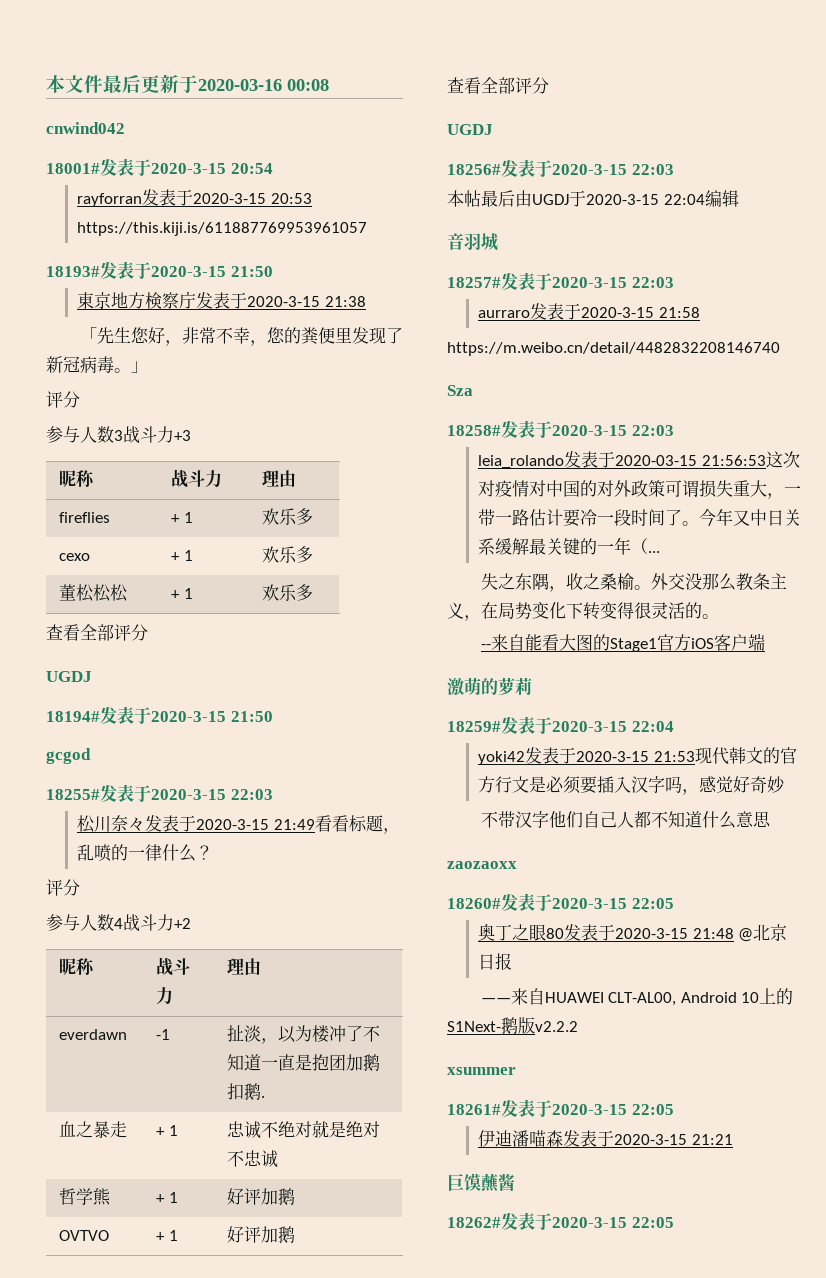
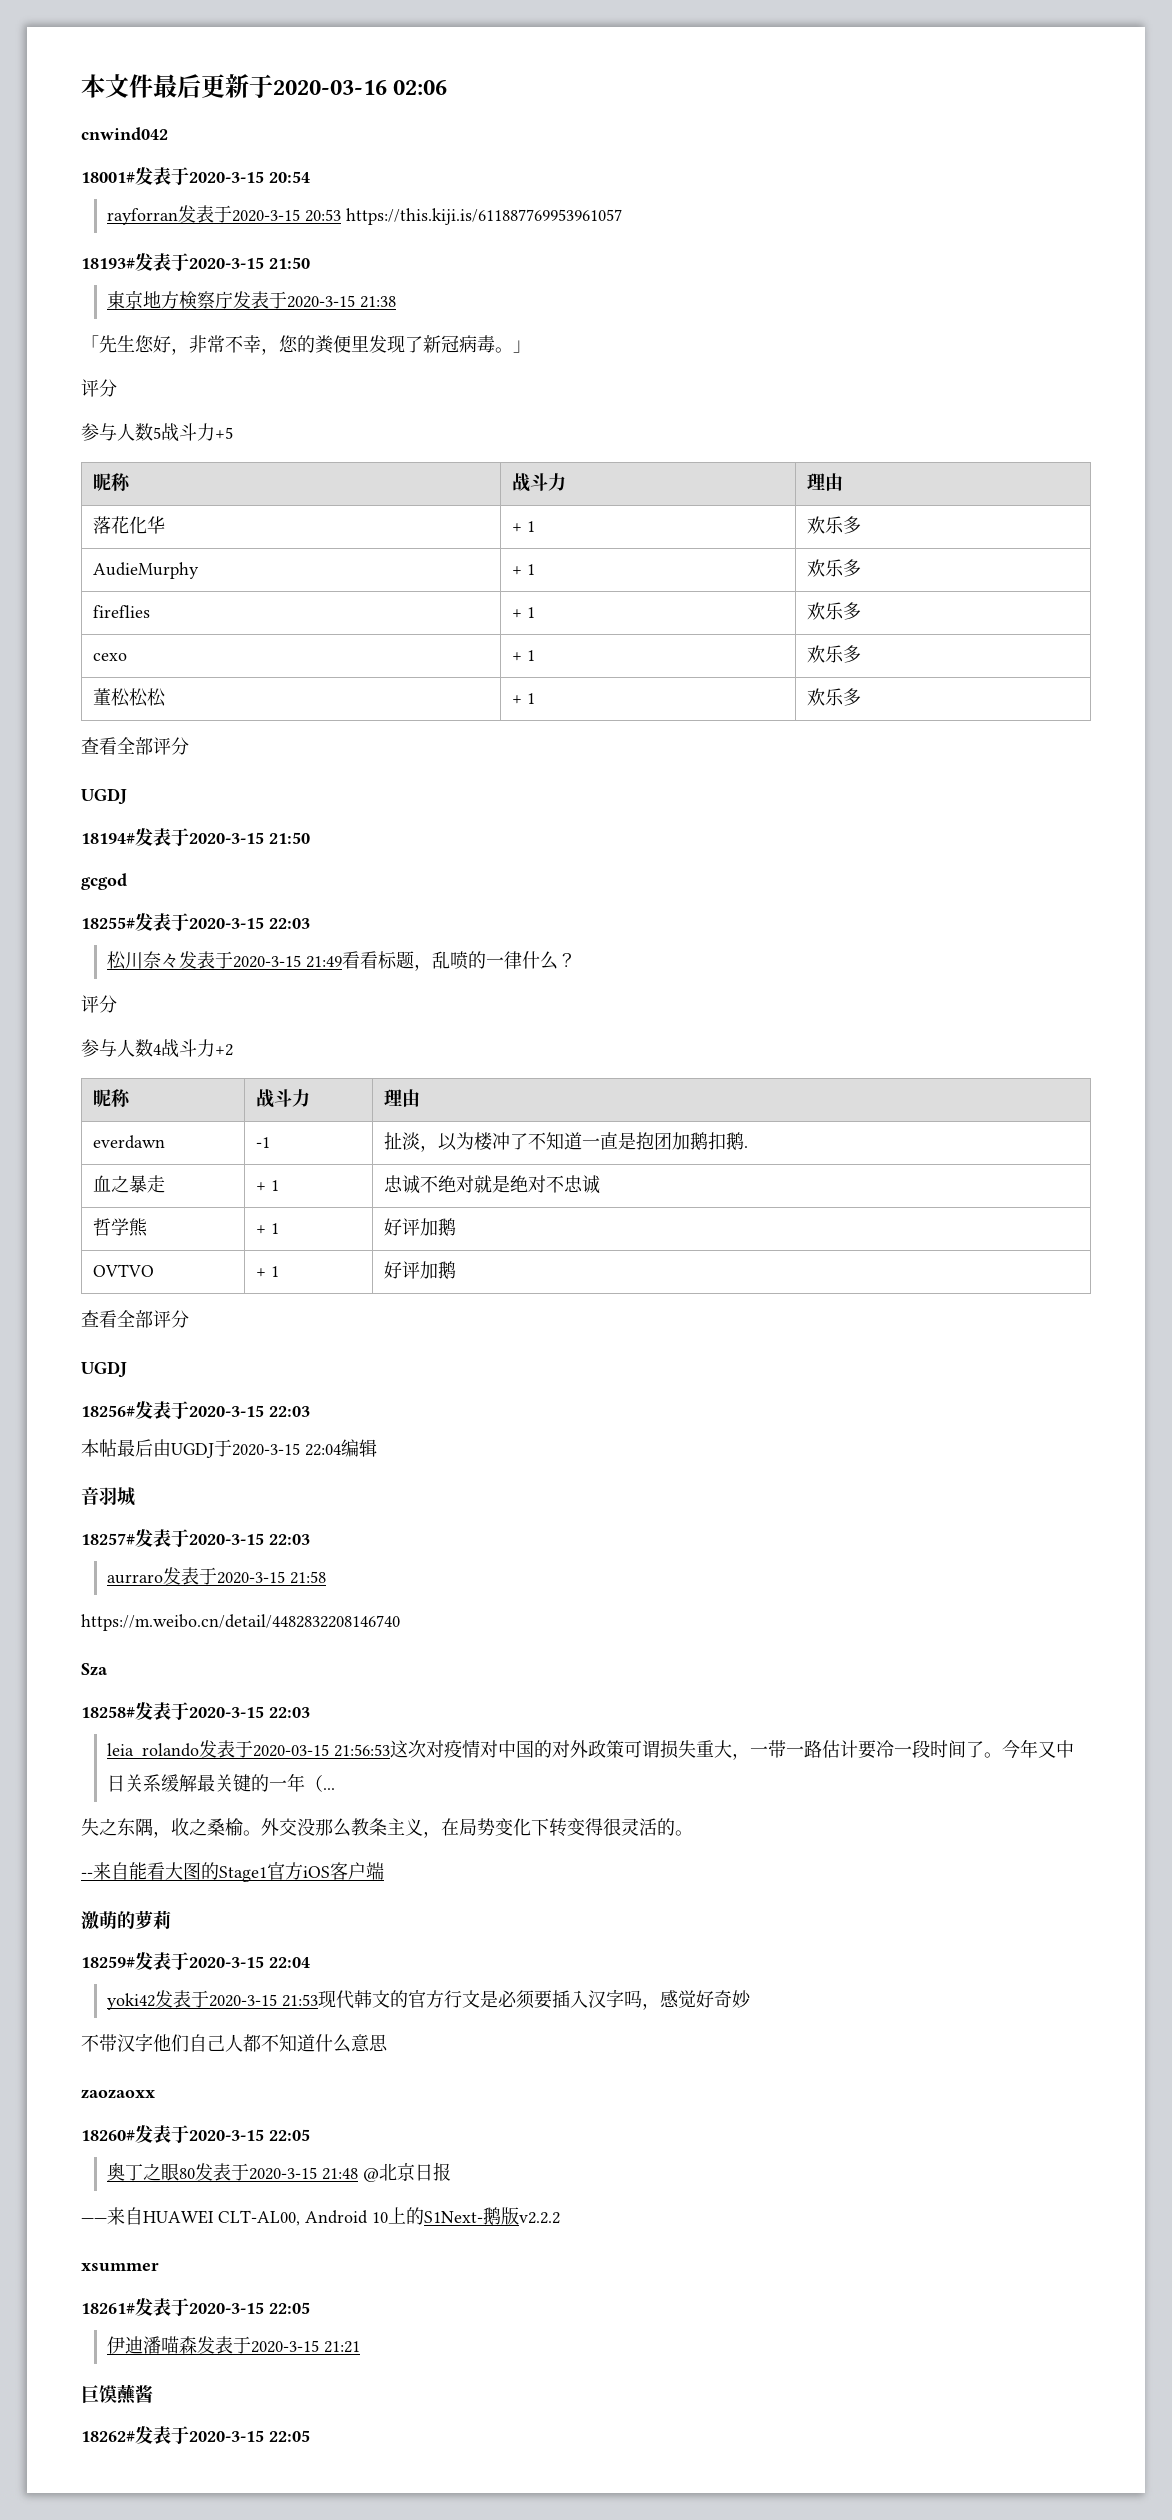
- 本文件最后更新于2020-03-16 00:08
+ 本文件最后更新于2020-03-16 02:06
- 参与人数3战斗力+3
+ 参与人数5战斗力+5
  昵称 | 战斗力 | 理由
+ 落花化华 | + 1 | 欢乐多
+ AudieMurphy | + 1 | 欢乐多

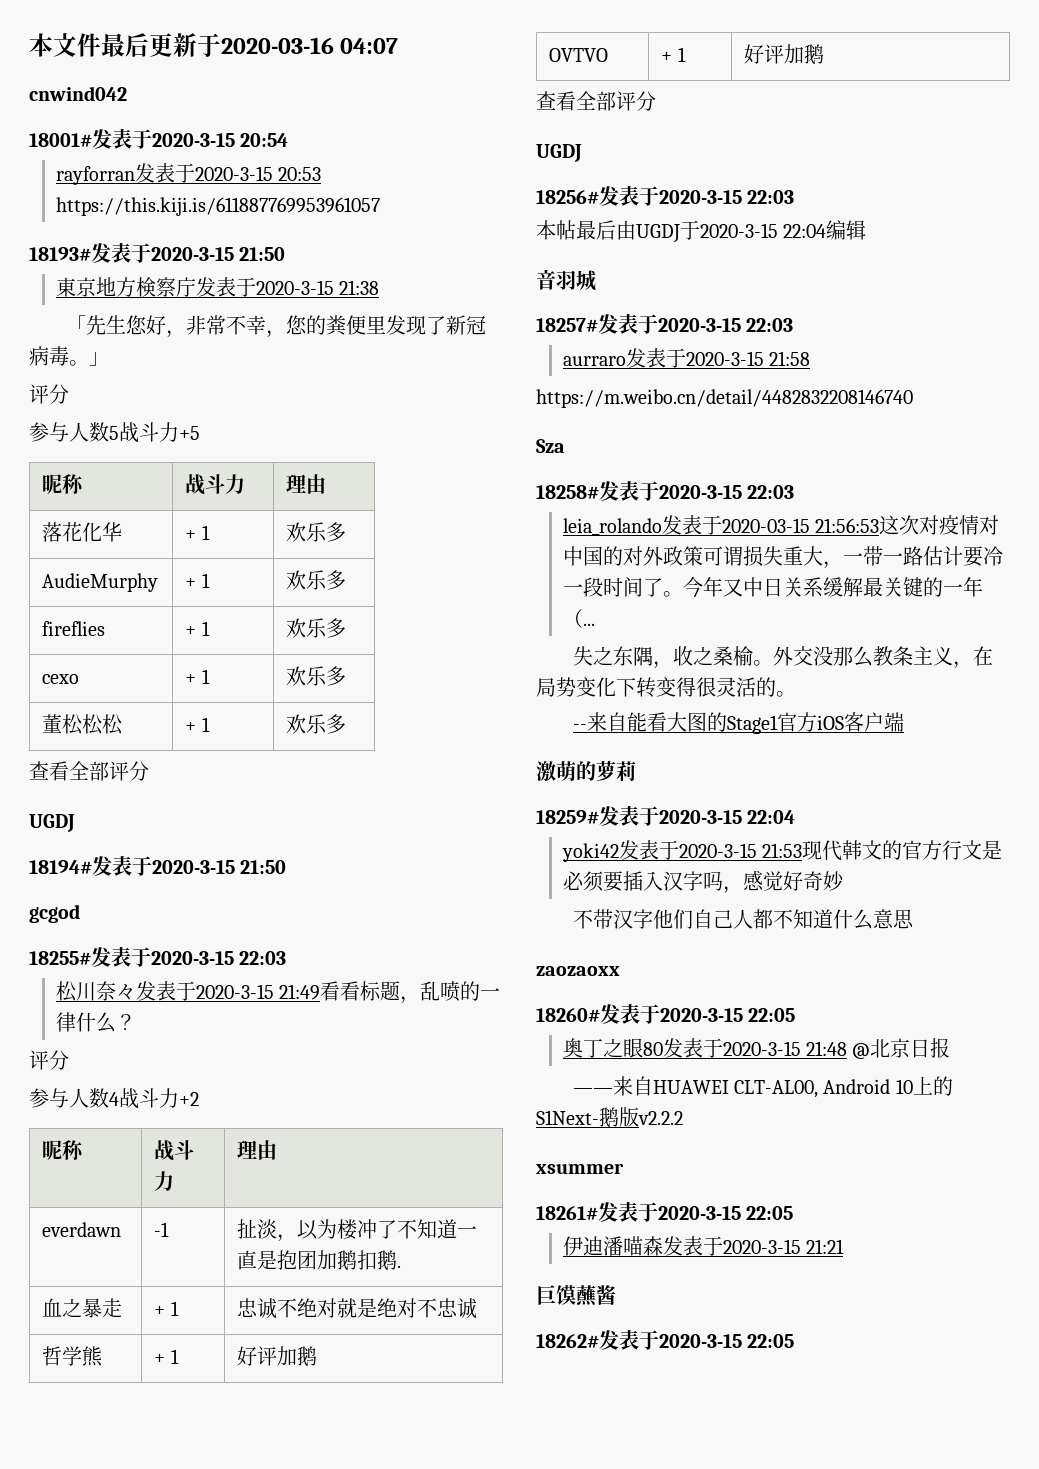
- 本文件最后更新于2020-03-16 02:06
+ 本文件最后更新于2020-03-16 04:07

